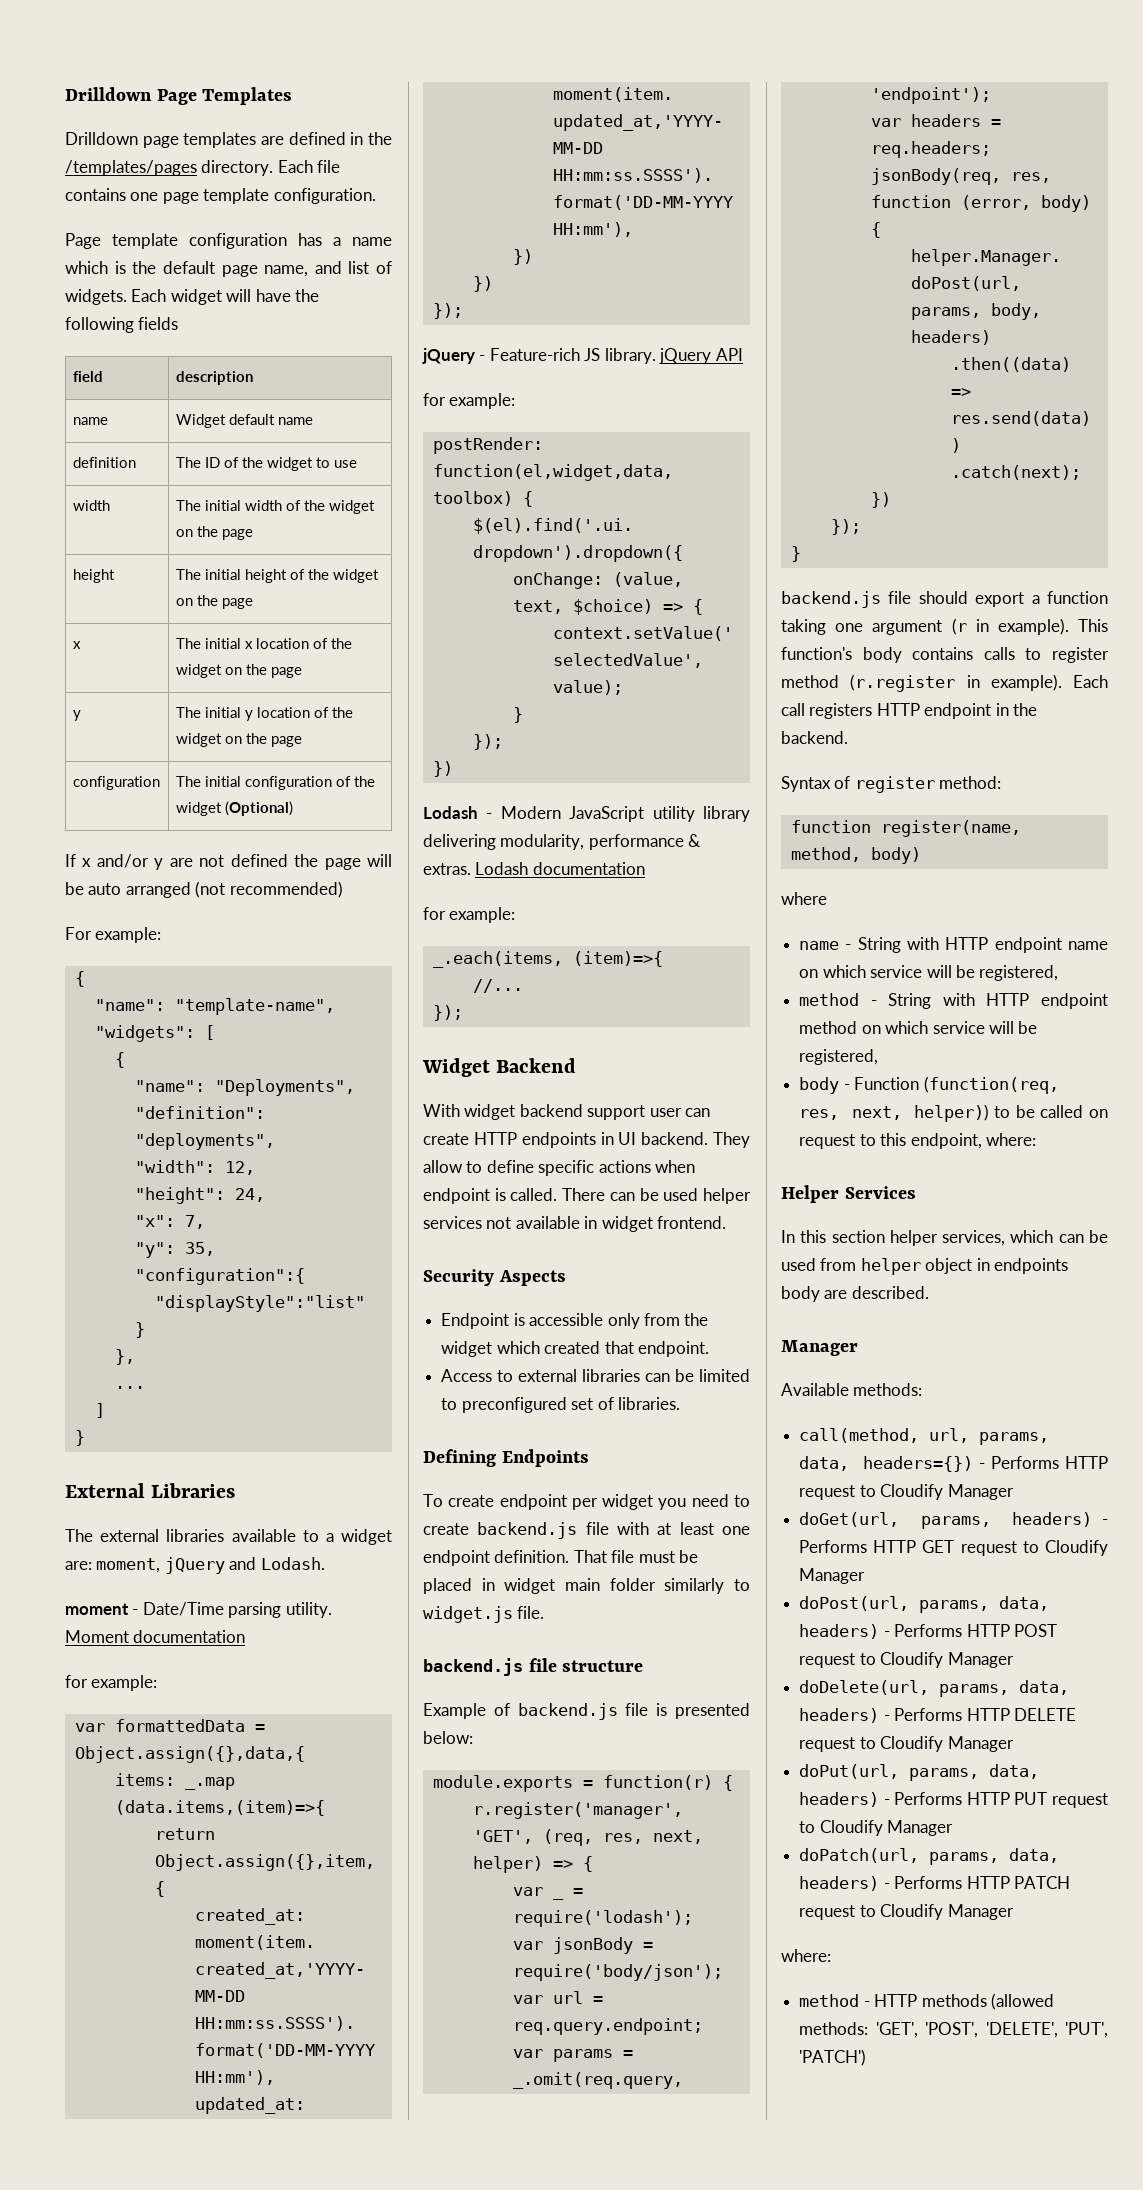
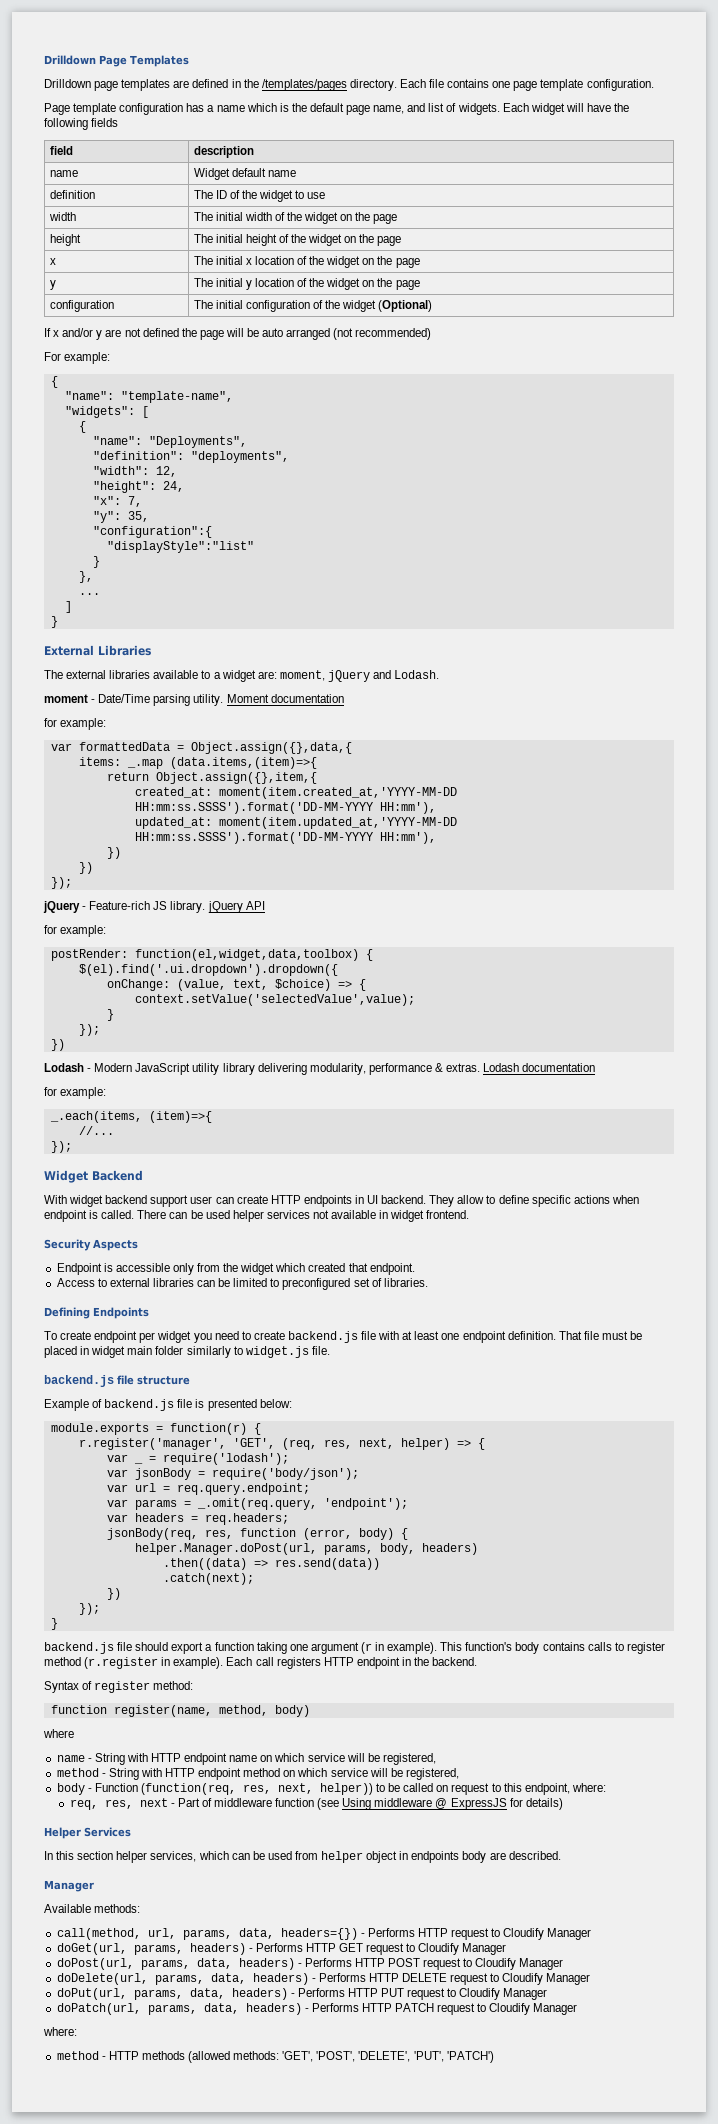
+ req, res, next - Part of middleware function (see Using middleware @ ExpressJS for details)

